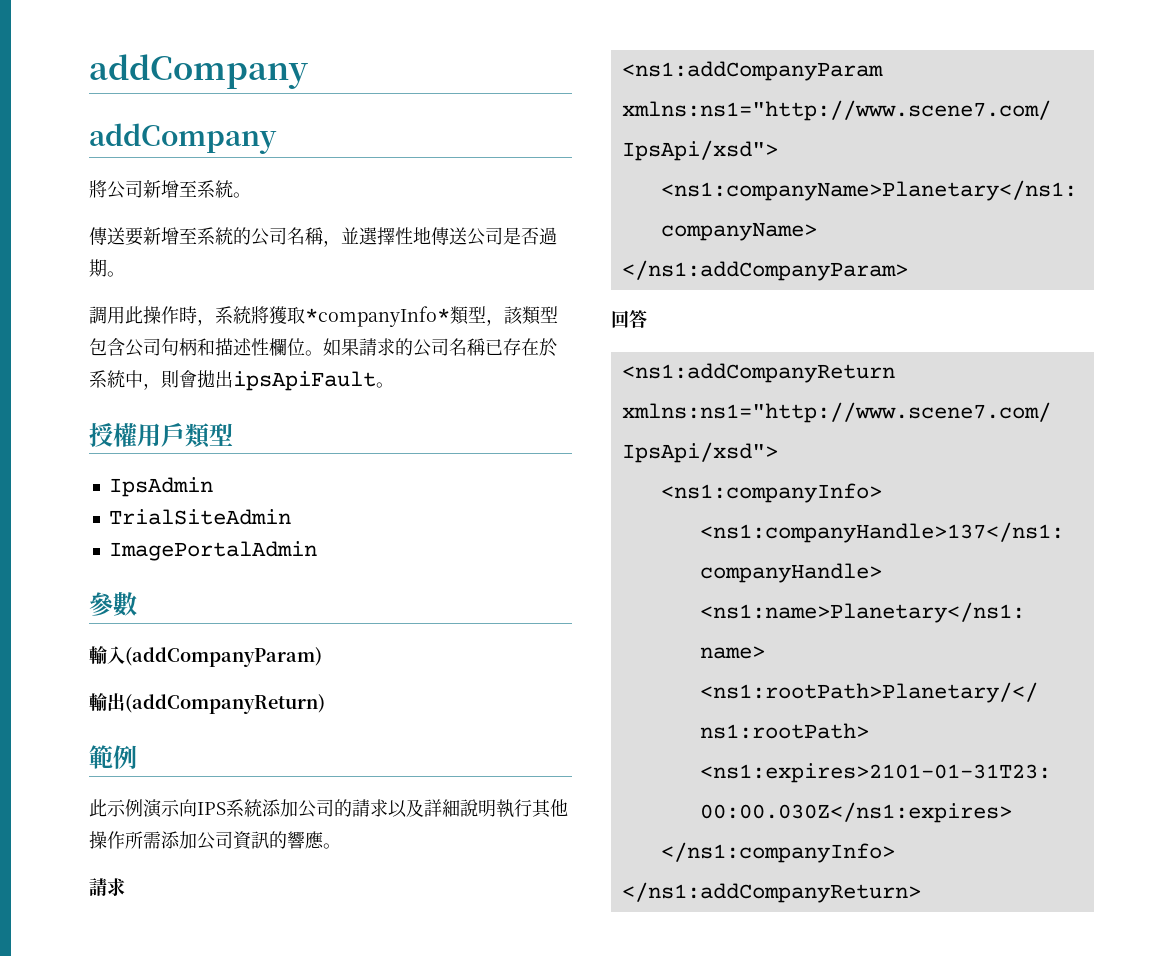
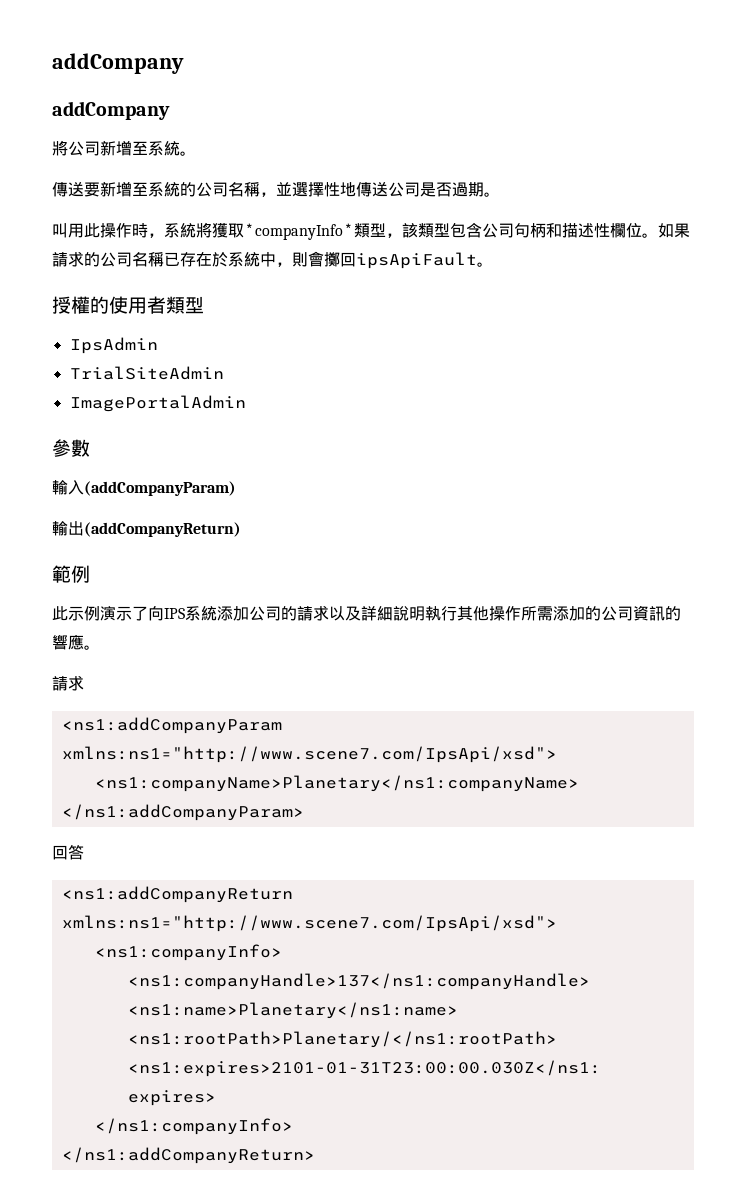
- 調用此操作時，系統將獲取*companyInfo*類型，該類型包含公司句柄和描述性欄位。
+ 叫用此操作時，系統將獲取*companyInfo*類型，該類型包含公司句柄和描述性欄位。
- 如果請求的公司名稱已存在於系統中，則會拋出ipsApiFault。
+ 如果請求的公司名稱已存在於系統中，則會擲回ipsApiFault。
- 授權用戶類型
+ 授權的使用者類型
- 此示例演示向IPS系統添加公司的請求以及詳細說明執行其他操作所需添加公司資訊的響應。
+ 此示例演示了向IPS系統添加公司的請求以及詳細說明執行其他操作所需添加的公司資訊的響應。

